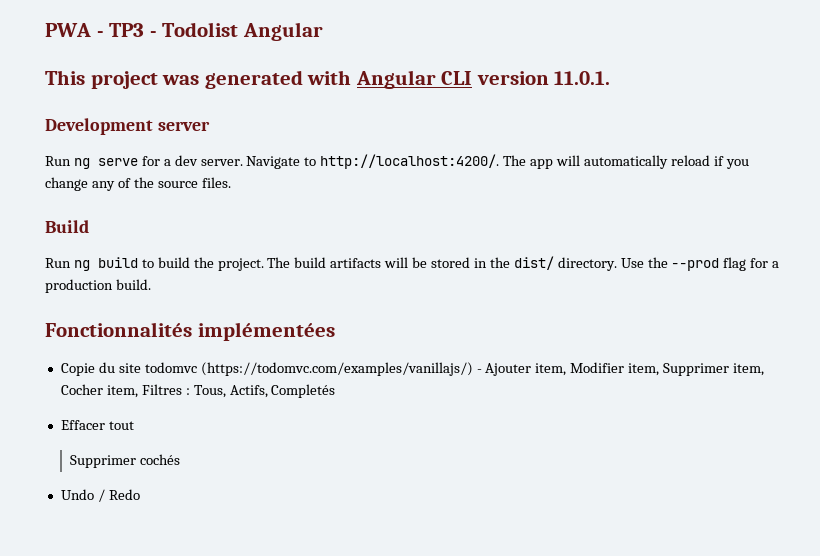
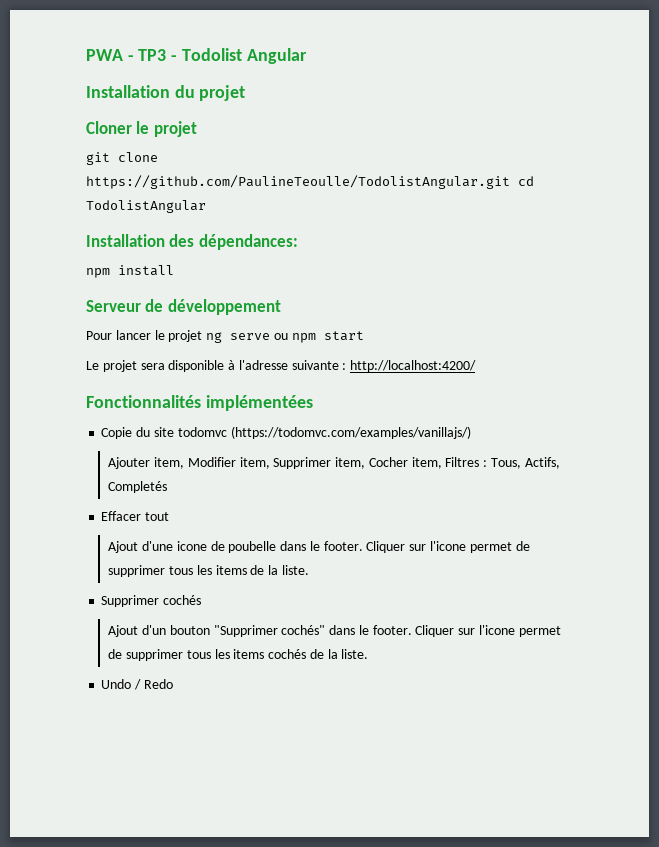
- This project was generated with Angular CLI version 11.0.1.
- Development server
- Run ng serve for a dev server. Navigate to http://localhost:4200/. The app will automatically reload if you change any of the source files.
- Build
- Run ng build to build the project. The build artifacts will be stored in the dist/ directory. Use the --prod flag for a production build.
+ Installation du projet
+ Cloner le projet
+ git clone https://github.com/PaulineTeoulle/TodolistAngular.git cd TodolistAngular
+ Installation des dépendances:
+ npm install
+ Serveur de développement
+ Pour lancer le projet ng serve ou npm start
+ Le projet sera disponible à l'adresse suivante : http://localhost:4200/
- Copie du site todomvc (https://todomvc.com/examples/vanillajs/) - Ajouter item, Modifier item, Supprimer item, Cocher item, Filtres : Tous, Actifs, Completés
+ Copie du site todomvc (https://todomvc.com/examples/vanillajs/)
+ Ajouter item, Modifier item, Supprimer item, Cocher item, Filtres : Tous, Actifs, Completés
+ Ajout d'une icone de poubelle dans le footer. Cliquer sur l'icone permet de supprimer tous les items de la liste.
  Supprimer cochés
+ Ajout d'un bouton "Supprimer cochés" dans le footer. Cliquer sur l'icone permet de supprimer tous les items cochés de la liste.

